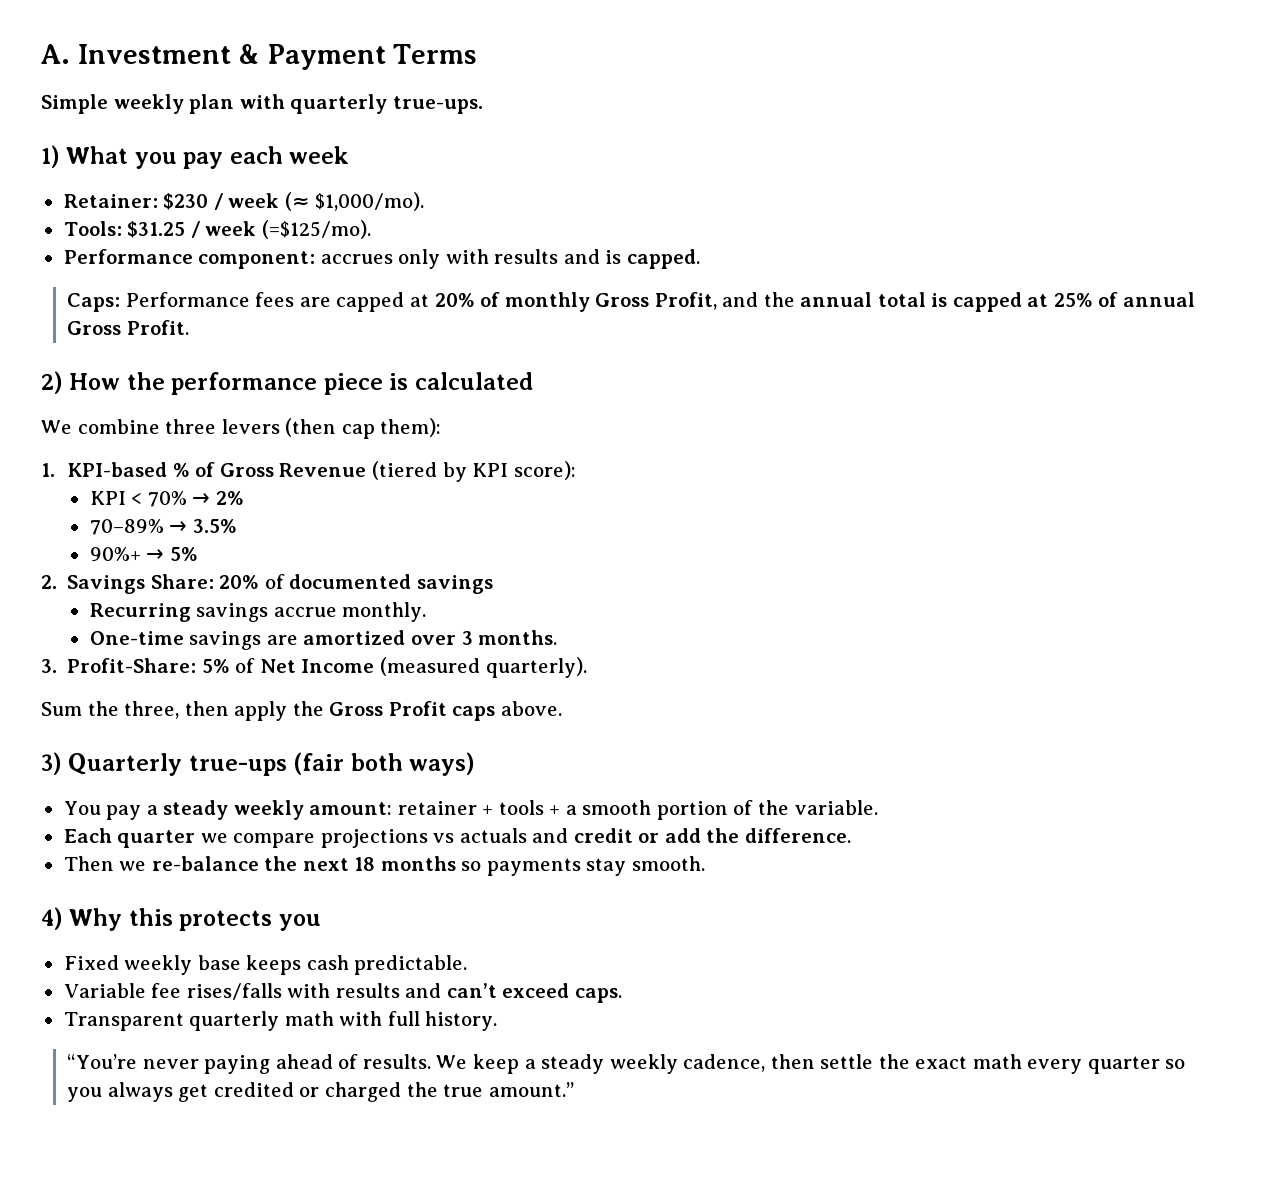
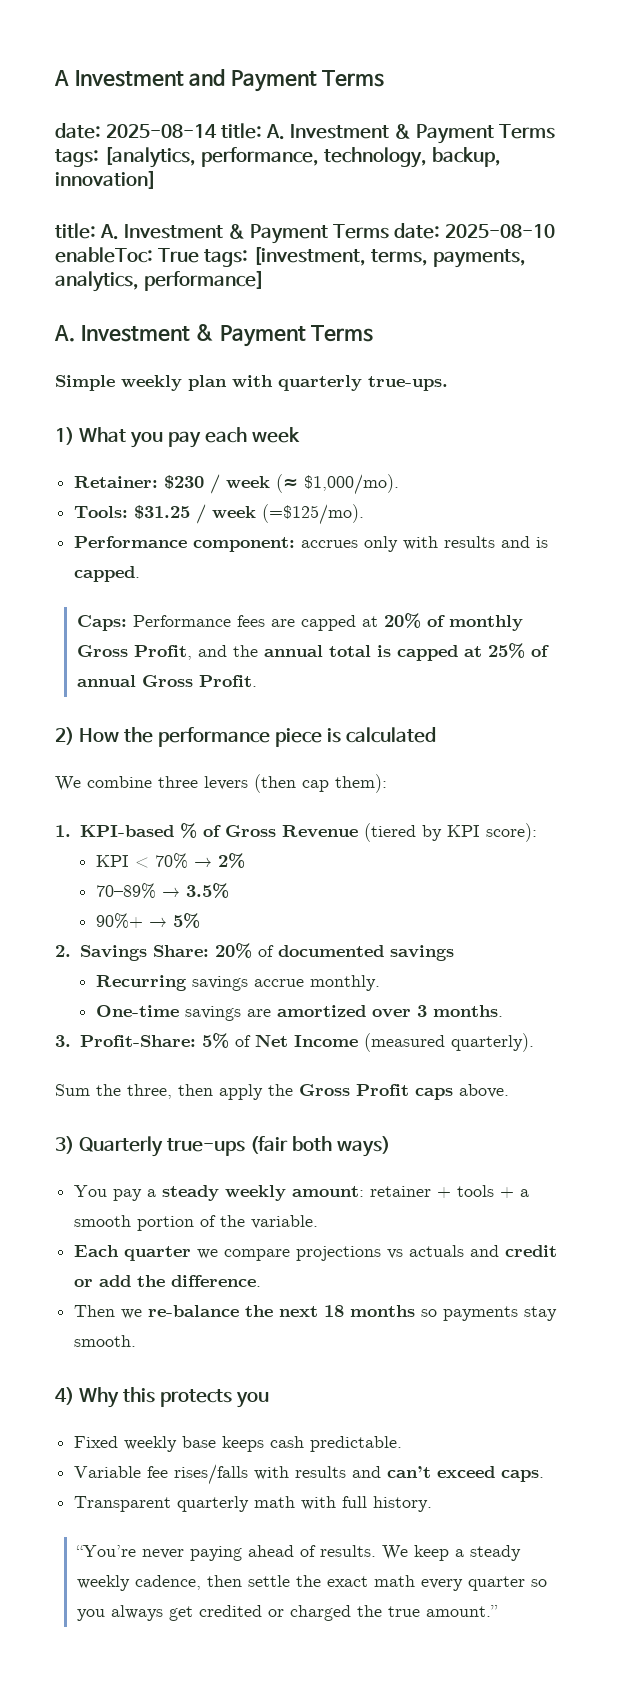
+ A Investment and Payment Terms
+ date: 2025-08-14 title: A. Investment & Payment Terms tags: [analytics, performance, technology, backup, innovation]
+ title: A. Investment & Payment Terms date: 2025-08-10 enableToc: True tags: [investment, terms, payments, analytics, performance]

